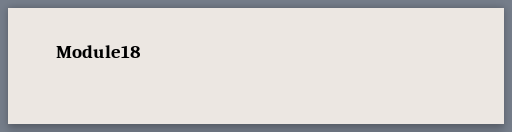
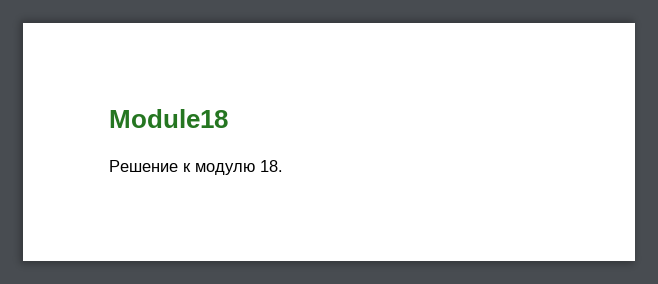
+ Решение к модулю 18.

